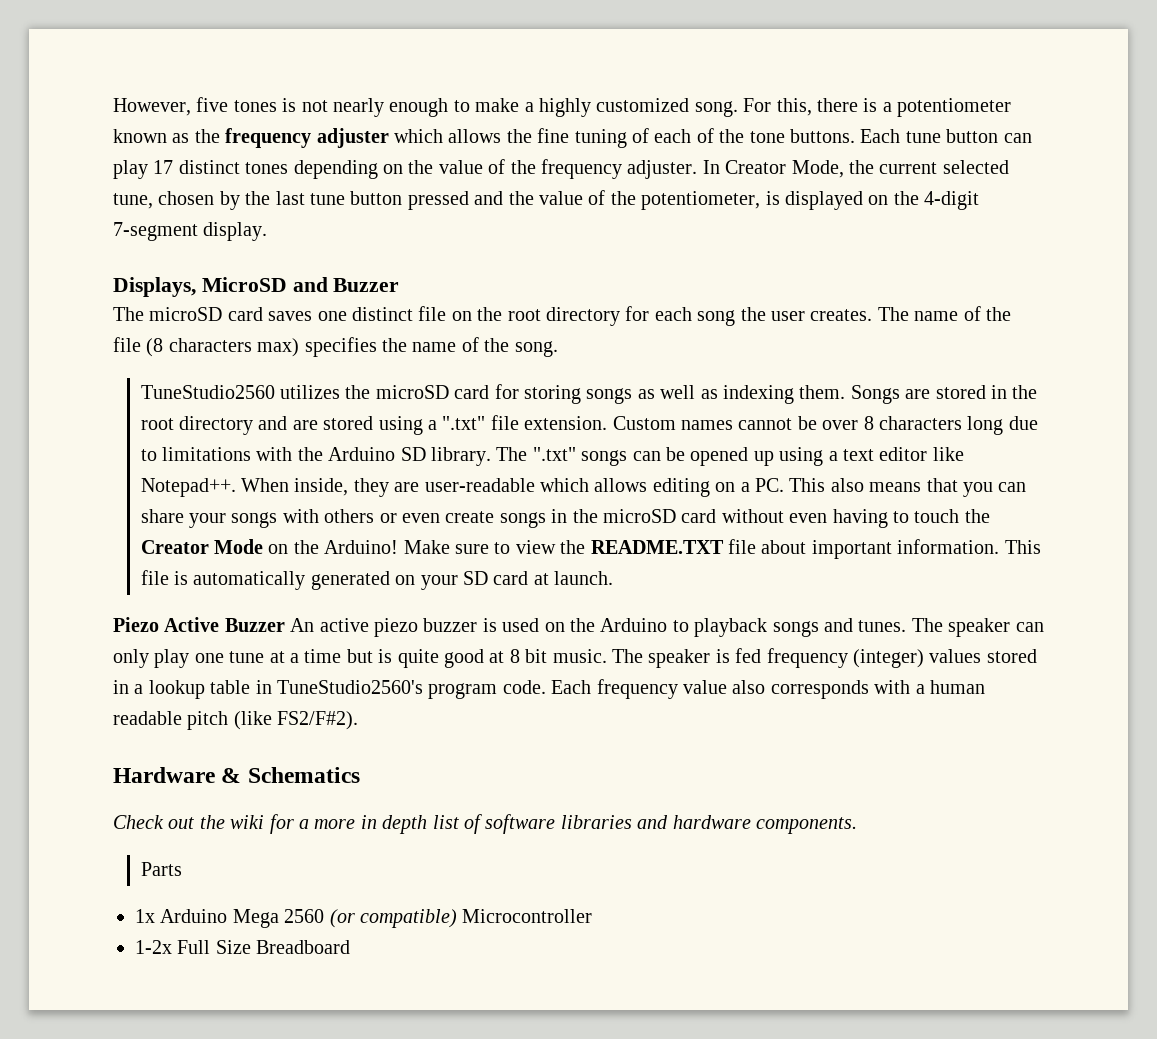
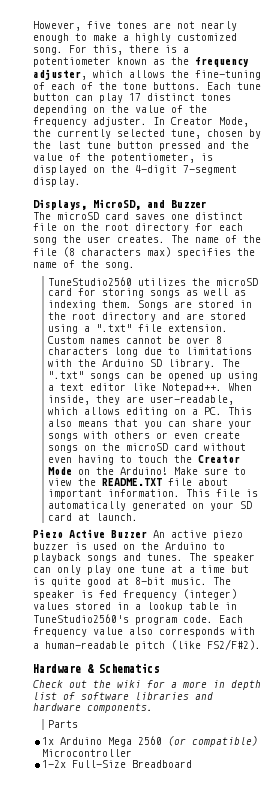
- However, five tones is not nearly enough to make a highly customized song.
+ However, five tones are not nearly enough to make a highly customized song.
- For this, there is a potentiometer known as the frequency adjuster which allows the fine tuning of each of the tone buttons.
+ For this, there is a potentiometer known as the frequency adjuster, which allows the fine-tuning of each of the tone buttons.
- In Creator Mode, the current selected tune, chosen by the last tune button pressed and the value of the potentiometer, is displayed on the 4-digit 7-segment display.
+ In Creator Mode, the currently selected tune, chosen by the last tune button pressed and the value of the potentiometer, is displayed on the 4-digit 7-segment display.
- Displays, MicroSD and Buzzer
+ Displays, MicroSD, and Buzzer
- When inside, they are user-readable which allows editing on a PC. This also means that you can share your songs with others or even create songs in the microSD card without even having to touch the Creator Mode on the Arduino!
+ When inside, they are user-readable, which allows editing on a PC. This also means that you can share your songs with others or even create songs on the microSD card without even having to touch the Creator Mode on the Arduino!
- The speaker can only play one tune at a time but is quite good at 8 bit music.
+ The speaker can only play one tune at a time but is quite good at 8-bit music.
- Each frequency value also corresponds with a human readable pitch (like FS2/F#2).
+ Each frequency value also corresponds with a human-readable pitch (like FS2/F#2).
- 1-2x Full Size Breadboard
+ 1-2x Full-Size Breadboard

